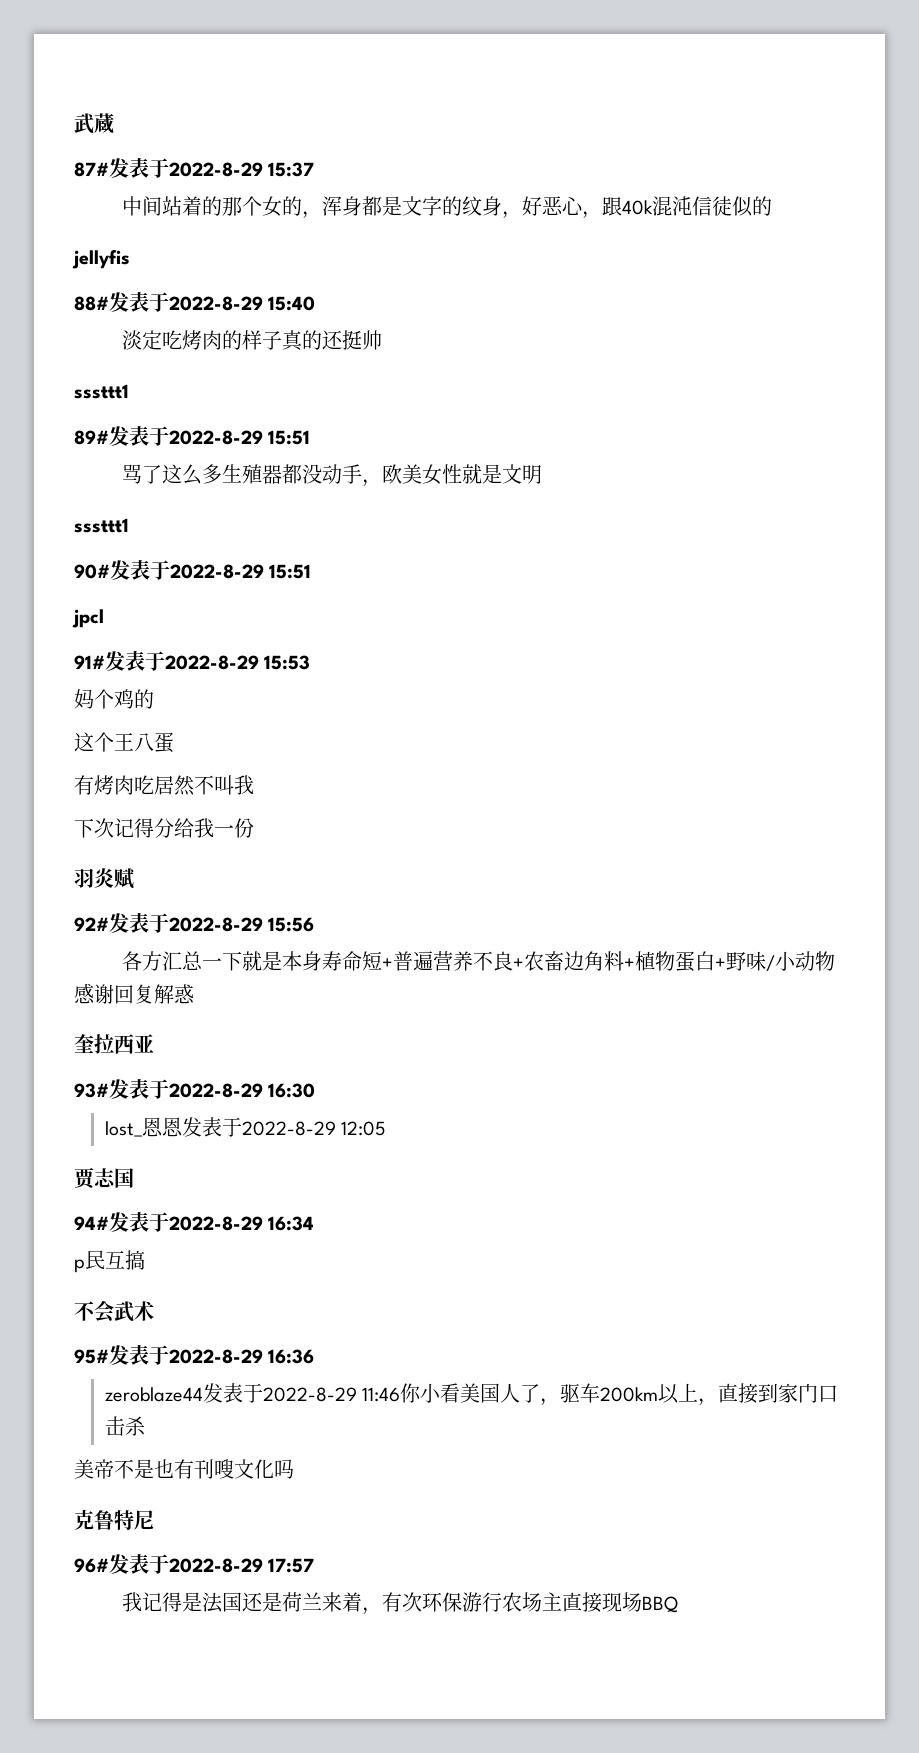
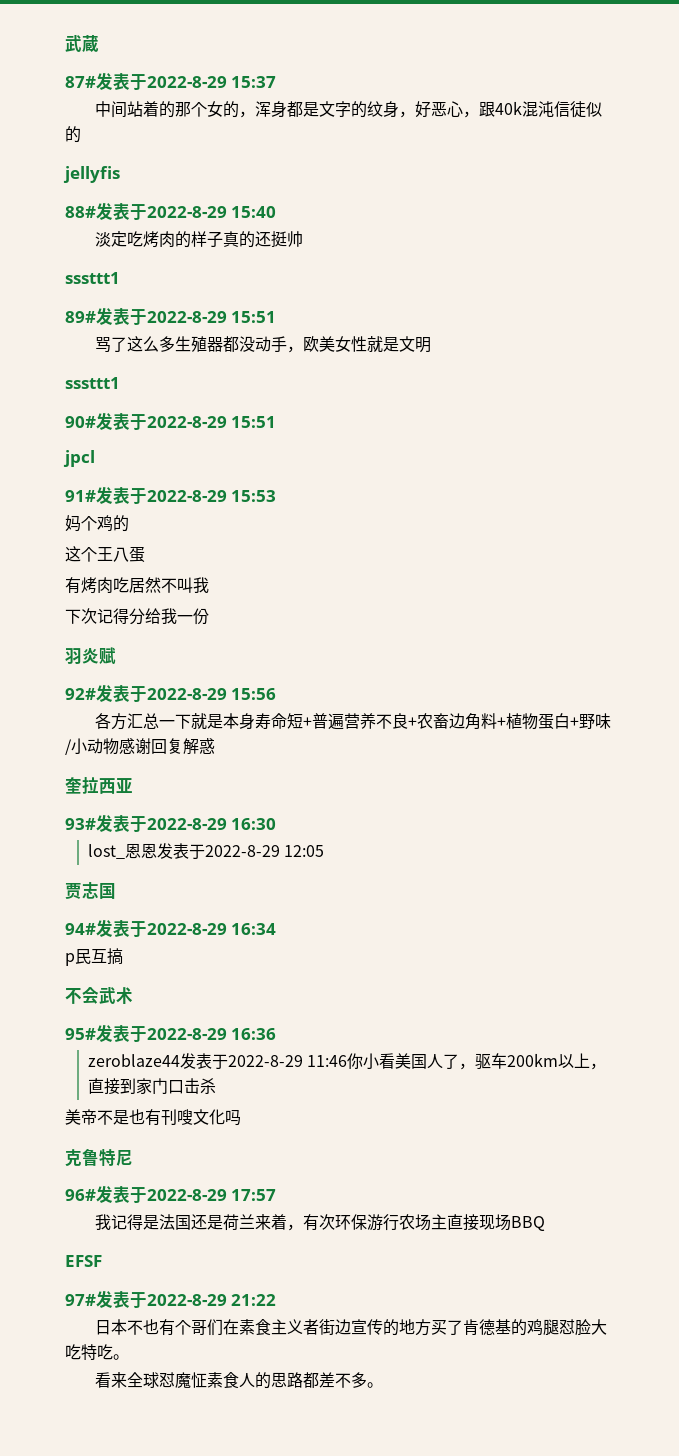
+ EFSF
+ 97#发表于2022-8-29 21:22
+ 日本不也有个哥们在素食主义者街边宣传的地方买了肯德基的鸡腿怼脸大吃特吃。
+ 看来全球怼魔怔素食人的思路都差不多。

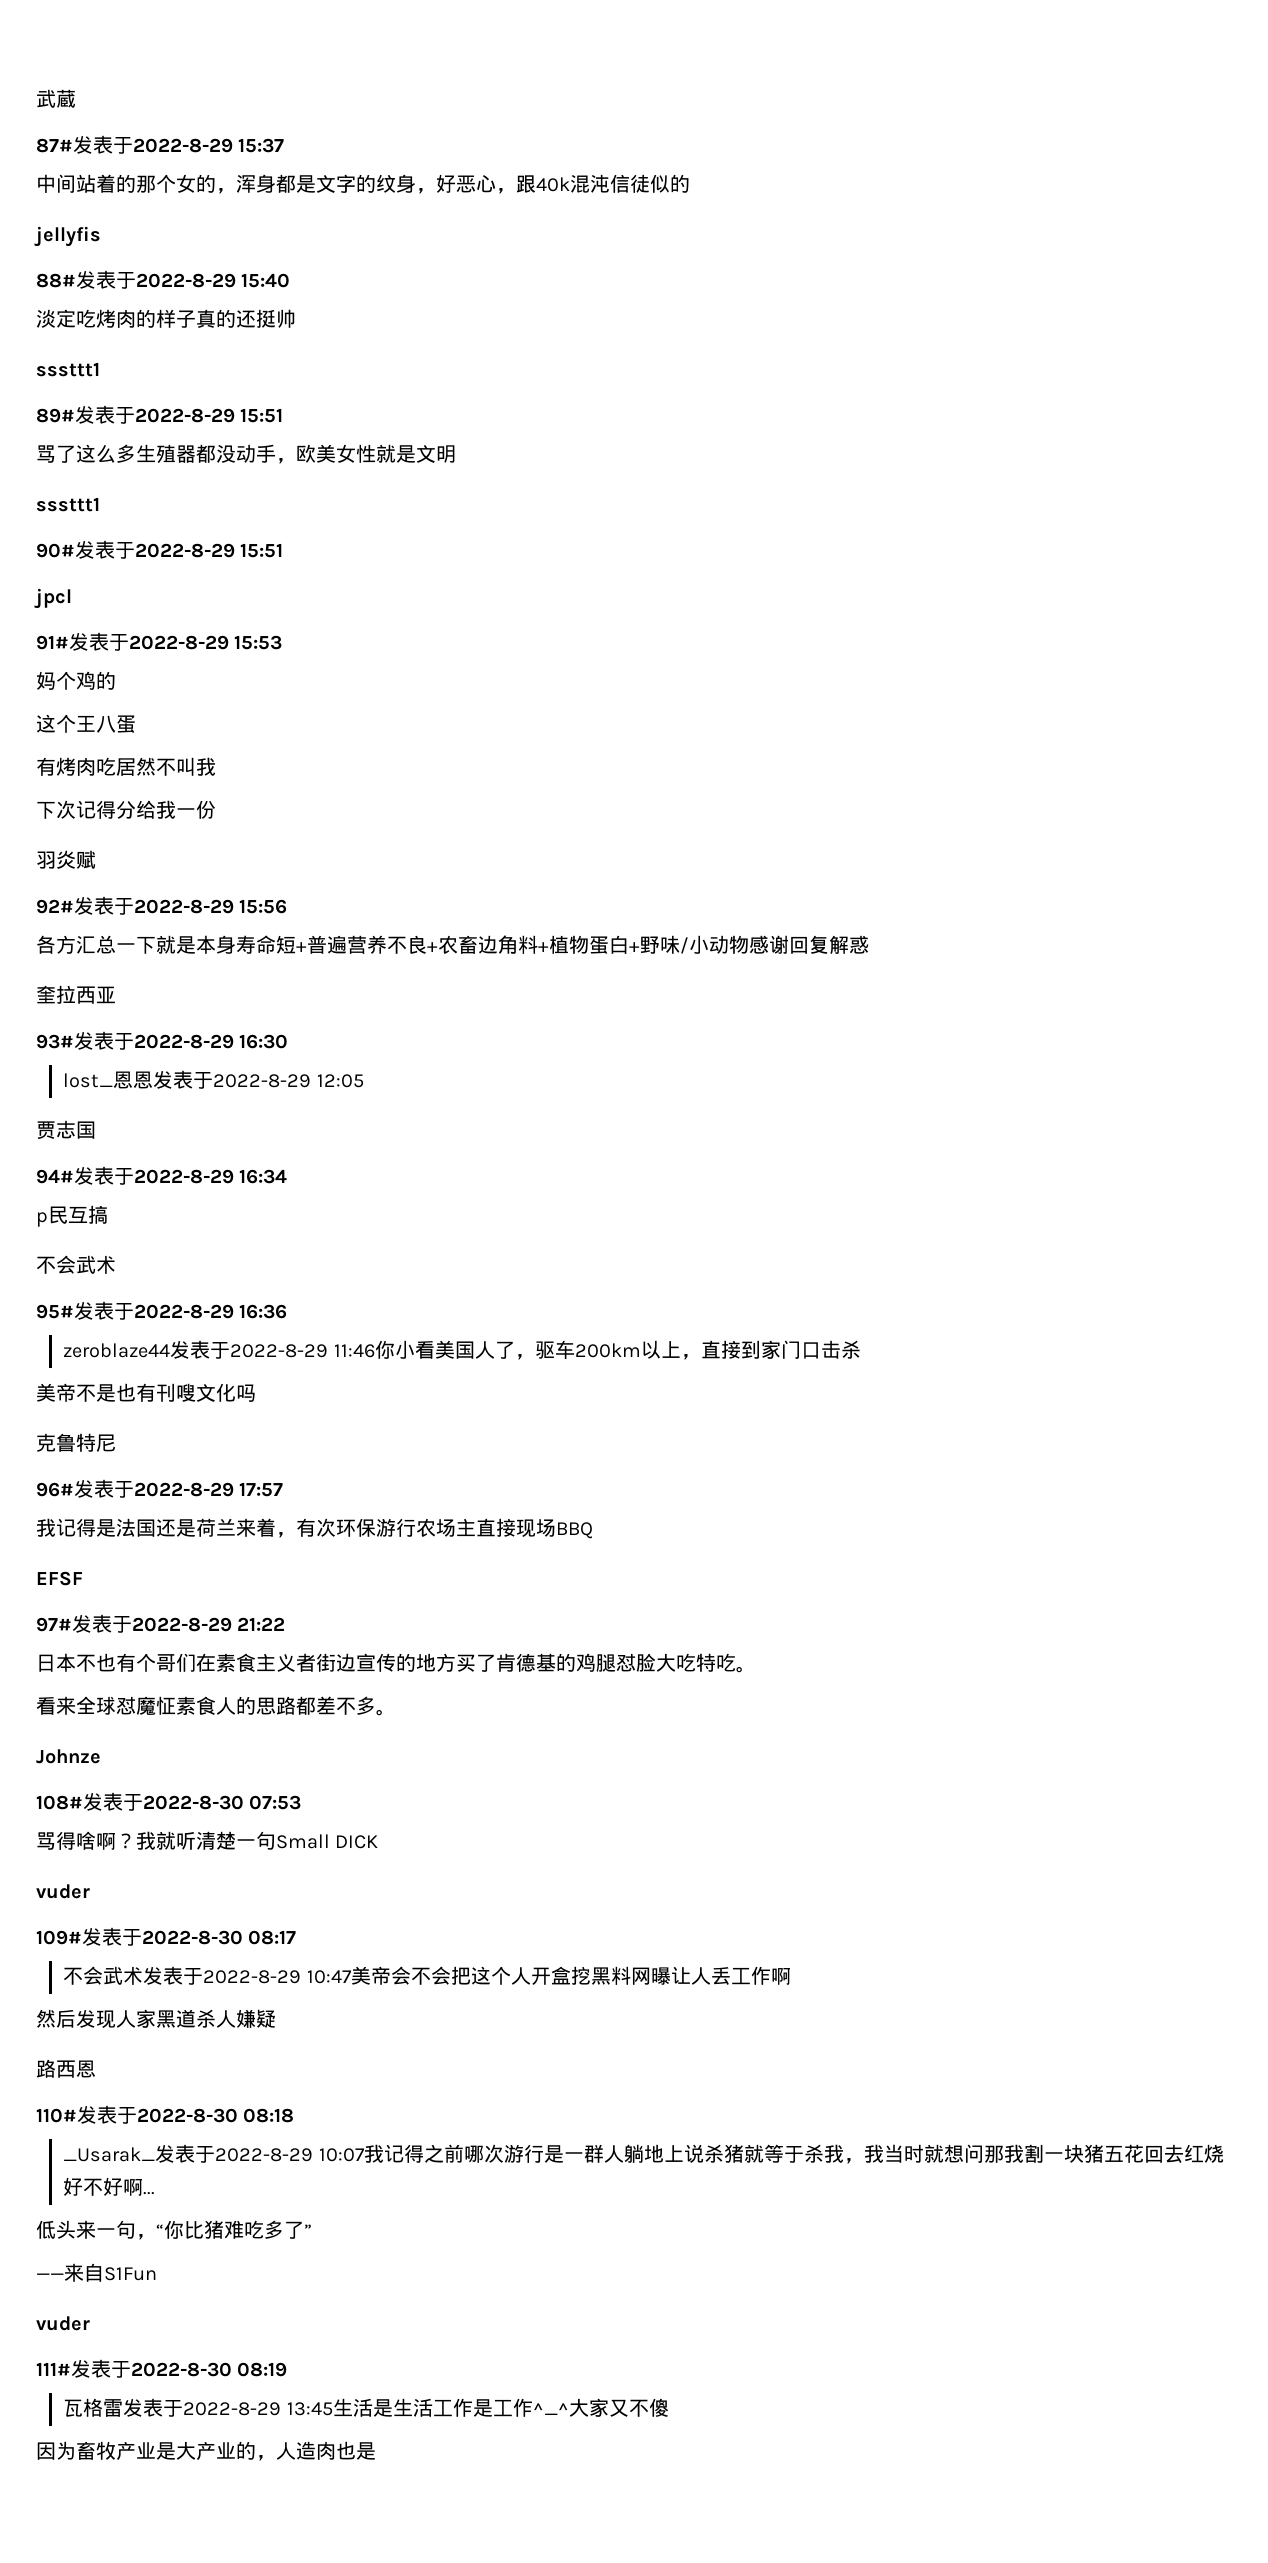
+ Johnze
+ 108#发表于2022-8-30 07:53
+ 骂得啥啊？我就听清楚一句Small DICK
+ vuder
+ 109#发表于2022-8-30 08:17
+ 不会武术发表于2022-8-29 10:47美帝会不会把这个人开盒挖黑料网曝让人丢工作啊
+ 然后发现人家黑道杀人嫌疑
+ 路西恩
+ 110#发表于2022-8-30 08:18
+ _Usarak_发表于2022-8-29 10:07我记得之前哪次游行是一群人躺地上说杀猪就等于杀我，我当时就想问那我割一块猪五花回去红烧好不好啊...
+ 低头来一句，“你比猪难吃多了”
+ ——来自S1Fun
+ vuder
+ 111#发表于2022-8-30 08:19
+ 瓦格雷发表于2022-8-29 13:45生活是生活工作是工作^_^大家又不傻
+ 因为畜牧产业是大产业的，人造肉也是

